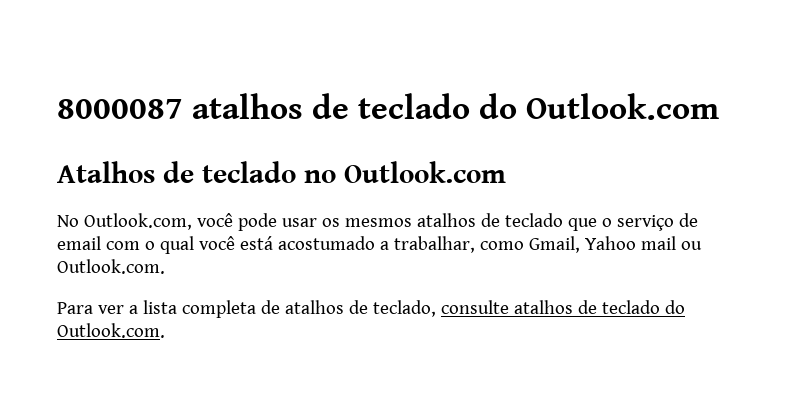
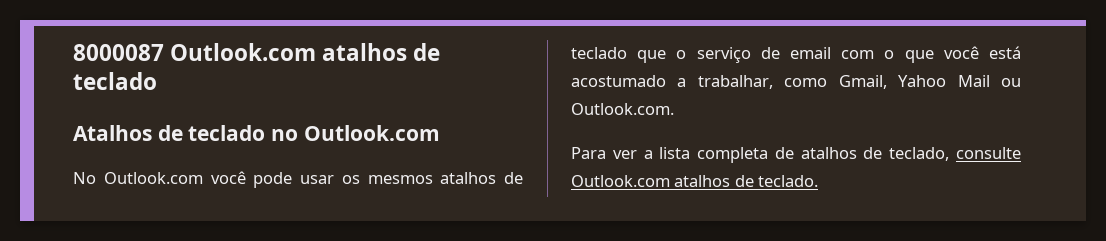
- 8000087 atalhos de teclado do Outlook.com
+ 8000087 Outlook.com atalhos de teclado
- No Outlook.com, você pode usar os mesmos atalhos de teclado que o serviço de email com o qual você está acostumado a trabalhar, como Gmail, Yahoo mail ou Outlook.com.
+ No Outlook.com você pode usar os mesmos atalhos de teclado que o serviço de email com o que você está acostumado a trabalhar, como Gmail, Yahoo Mail ou Outlook.com.
- Para ver a lista completa de atalhos de teclado, consulte atalhos de teclado do Outlook.com.
+ Para ver a lista completa de atalhos de teclado, consulte Outlook.com atalhos de teclado.

